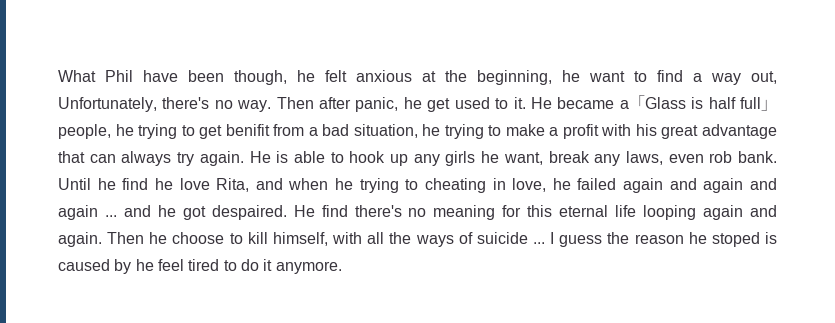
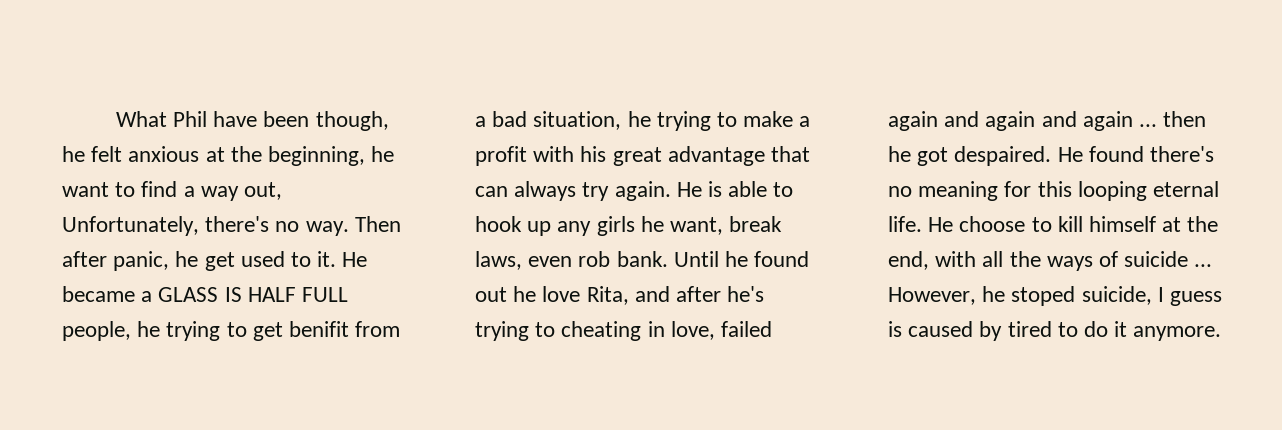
- He became a「Glass is half full」people, he trying to get benifit from a bad situation, he trying to make a profit with his great advantage that can always try again.
+ He became a GLASS IS HALF FULL people, he trying to get benifit from a bad situation, he trying to make a profit with his great advantage that can always try again.
- He is able to hook up any girls he want, break any laws, even rob bank.
+ He is able to hook up any girls he want, break laws, even rob bank.
- Until he find he love Rita, and when he trying to cheating in love, he failed again and again and again ... and he got despaired.
+ Until he found out he love Rita, and after he's trying to cheating in love, failed again and again and again ... then he got despaired.
- He find there's no meaning for this eternal life looping again and again. Then he choose to kill himself, with all the ways of suicide ...
+ He found there's no meaning for this looping eternal life. He choose to kill himself at the end, with all the ways of suicide ...
- I guess the reason he stoped is caused by he feel tired to do it anymore.
+ However, he stoped suicide, I guess is caused by tired to do it anymore.

